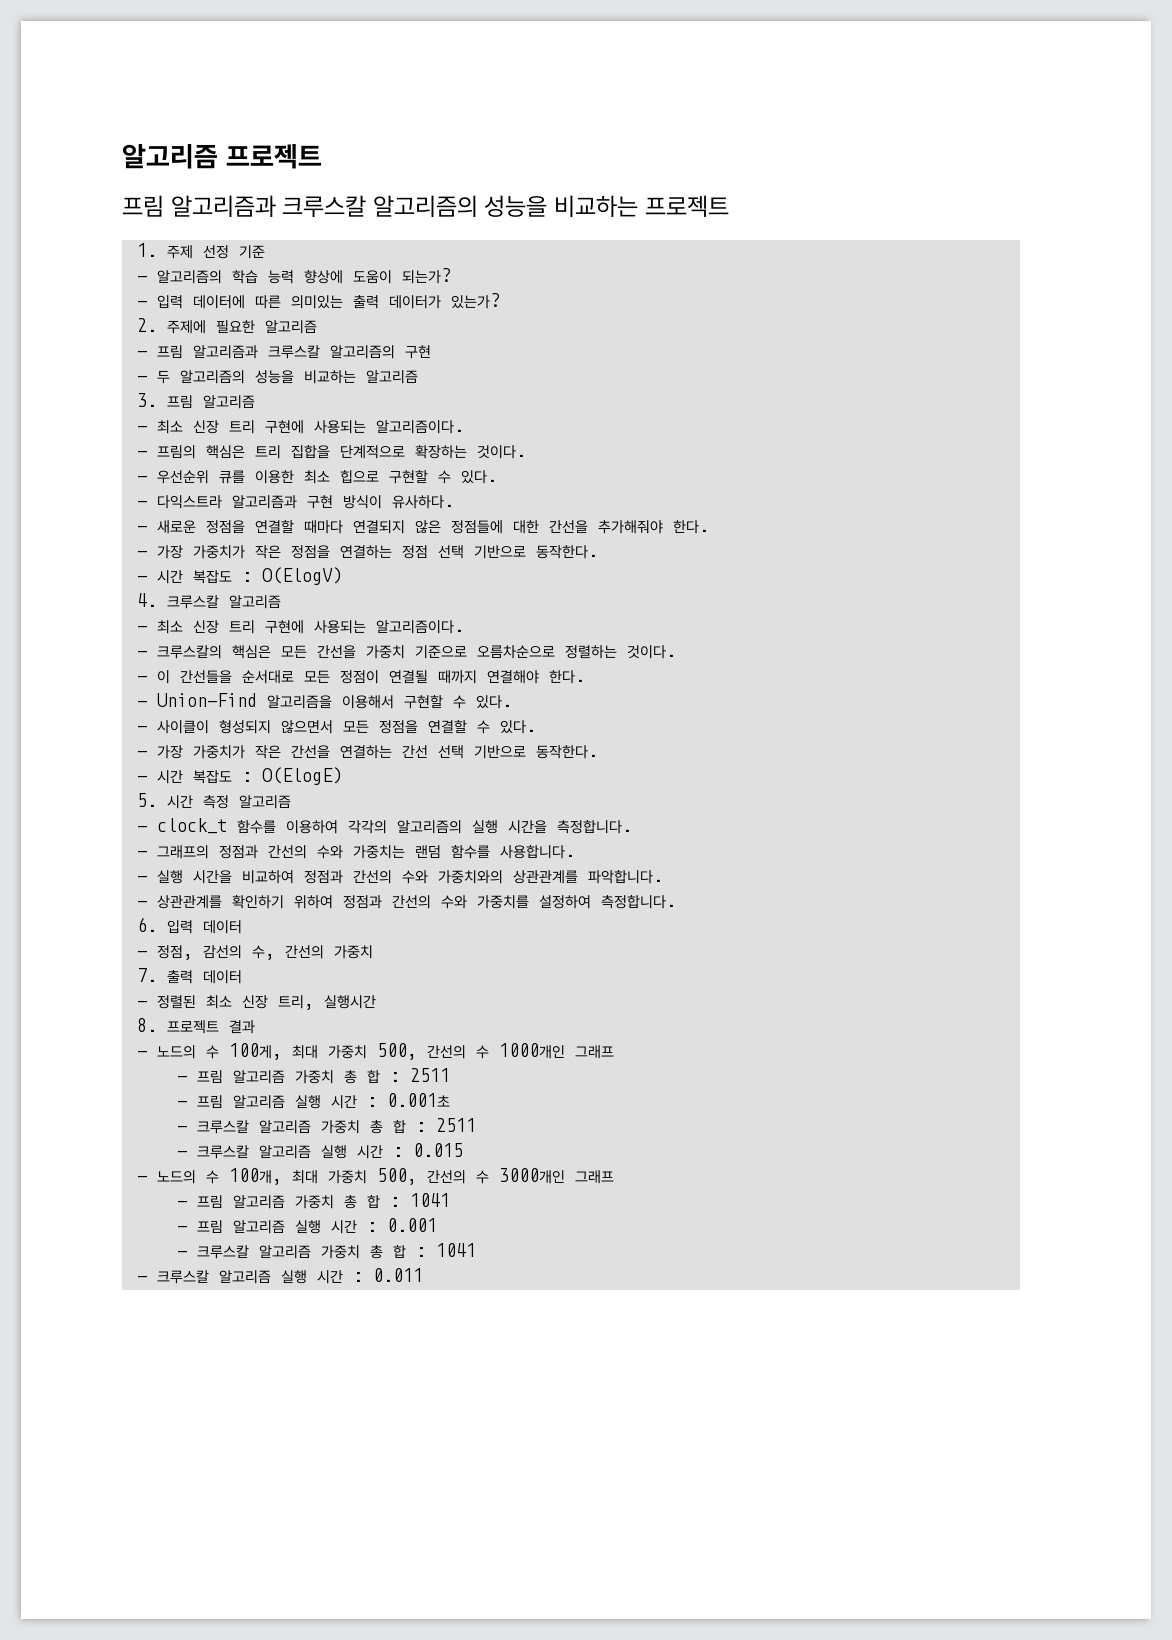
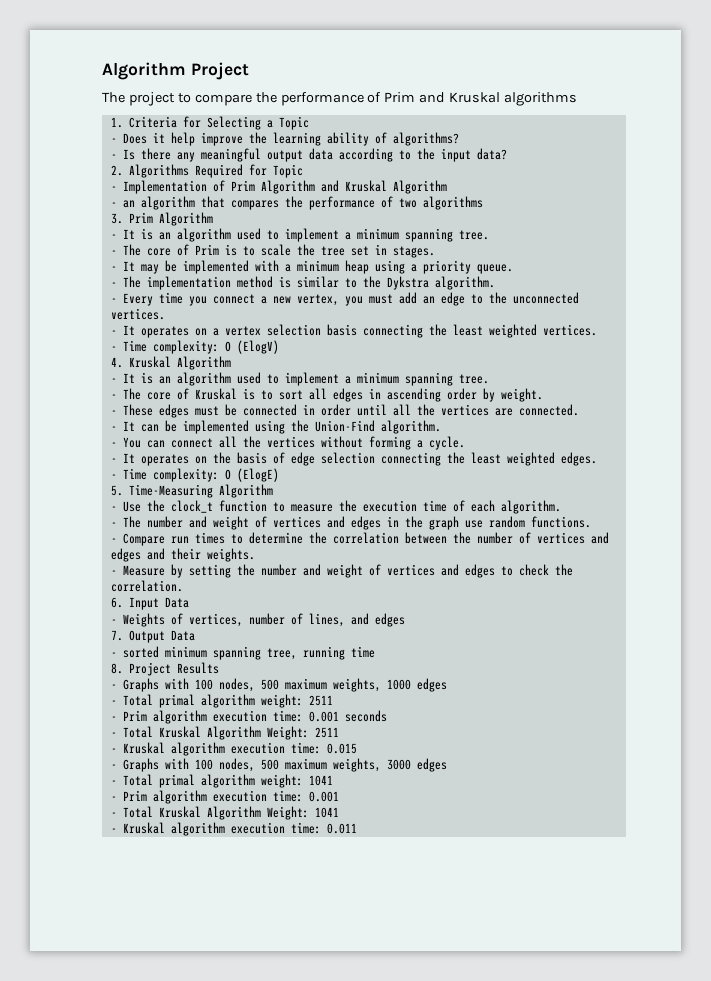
- 알고리즘 프로젝트
- 프림 알고리즘과 크루스칼 알고리즘의 성능을 비교하는 프로젝트
- 1. 주제 선정 기준
- - 알고리즘의 학습 능력 향상에 도움이 되는가?
- - 입력 데이터에 따른 의미있는 출력 데이터가 있는가?
- 2. 주제에 필요한 알고리즘
- - 프림 알고리즘과 크루스칼 알고리즘의 구현
- - 두 알고리즘의 성능을 비교하는 알고리즘
+ Algorithm Project
+ The project to compare the performance of Prim and Kruskal algorithms
+ 1. Criteria for Selecting a Topic
+ - Does it help improve the learning ability of algorithms?
+ - Is there any meaningful output data according to the input data?
+ 2. Algorithms Required for Topic
+ - Implementation of Prim Algorithm and Kruskal Algorithm
+ - an algorithm that compares the performance of two algorithms
- 3. 프림 알고리즘
- - 최소 신장 트리 구현에 사용되는 알고리즘이다.
- - 프림의 핵심은 트리 집합을 단계적으로 확장하는 것이다.
- - 우선순위 큐를 이용한 최소 힙으로 구현할 수 있다.
- - 다익스트라 알고리즘과 구현 방식이 유사하다.
- - 새로운 정점을 연결할 때마다 연결되지 않은 정점들에 대한 간선을 추가해줘야 한다.
- - 가장 가중치가 작은 정점을 연결하는 정점 선택 기반으로 동작한다.
- - 시간 복잡도 : O(ElogV)
+ 3. Prim Algorithm
+ - It is an algorithm used to implement a minimum spanning tree.
+ - The core of Prim is to scale the tree set in stages.
+ - It may be implemented with a minimum heap using a priority queue.
+ - The implementation method is similar to the Dykstra algorithm.
+ - Every time you connect a new vertex, you must add an edge to the unconnected vertices.
+ - It operates on a vertex selection basis connecting the least weighted vertices.
+ - Time complexity: O (ElogV)
- 4. 크루스칼 알고리즘
- - 최소 신장 트리 구현에 사용되는 알고리즘이다.
- - 크루스칼의 핵심은 모든 간선을 가중치 기준으로 오름차순으로 정렬하는 것이다.
- - 이 간선들을 순서대로 모든 정점이 연결될 때까지 연결해야 한다.
- - Union-Find 알고리즘을 이용해서 구현할 수 있다.
- - 사이클이 형성되지 않으면서 모든 정점을 연결할 수 있다.
- - 가장 가중치가 작은 간선을 연결하는 간선 선택 기반으로 동작한다.
- - 시간 복잡도 : O(ElogE)
- 5. 시간 측정 알고리즘
- - clock_t 함수를 이용하여 각각의 알고리즘의 실행 시간을 측정합니다.
- - 그래프의 정점과 간선의 수와 가중치는 랜덤 함수를 사용합니다.
- - 실행 시간을 비교하여 정점과 간선의 수와 가중치와의 상관관계를 파악합니다.
- - 상관관계를 확인하기 위하여 정점과 간선의 수와 가중치를 설정하여 측정합니다.
+ 4. Kruskal Algorithm
+ - It is an algorithm used to implement a minimum spanning tree.
+ - The core of Kruskal is to sort all edges in ascending order by weight.
+ - These edges must be connected in order until all the vertices are connected.
+ - It can be implemented using the Union-Find algorithm.
+ - You can connect all the vertices without forming a cycle.
+ - It operates on the basis of edge selection connecting the least weighted edges.
+ - Time complexity: O (ElogE)
+ 5. Time-Measuring Algorithm
+ - Use the clock_t function to measure the execution time of each algorithm.
+ - The number and weight of vertices and edges in the graph use random functions.
+ - Compare run times to determine the correlation between the number of vertices and edges and their weights.
+ - Measure by setting the number and weight of vertices and edges to check the correlation.
- 6. 입력 데이터
- - 정점, 감선의 수, 간선의 가중치
+ 6. Input Data
+ - Weights of vertices, number of lines, and edges
- 7. 출력 데이터
- - 정렬된 최소 신장 트리, 실행시간
+ 7. Output Data
+ - sorted minimum spanning tree, running time
- 8. 프로젝트 결과
- - 노드의 수 100게, 최대 가중치 500, 간선의 수 1000개인 그래프
- - 프림 알고리즘 가중치 총 합 : 2511
- - 프림 알고리즘 실행 시간 : 0.001초
- - 크루스칼 알고리즘 가중치 총 합 : 2511
- - 크루스칼 알고리즘 실행 시간 : 0.015
- - 노드의 수 100개, 최대 가중치 500, 간선의 수 3000개인 그래프
- - 프림 알고리즘 가중치 총 합 : 1041
- - 프림 알고리즘 실행 시간 : 0.001
- - 크루스칼 알고리즘 가중치 총 합 : 1041
- - 크루스칼 알고리즘 실행 시간 : 0.011
+ 8. Project Results
+ - Graphs with 100 nodes, 500 maximum weights, 1000 edges
+ - Total primal algorithm weight: 2511
+ - Prim algorithm execution time: 0.001 seconds
+ - Total Kruskal Algorithm Weight: 2511
+ - Kruskal algorithm execution time: 0.015
+ - Graphs with 100 nodes, 500 maximum weights, 3000 edges
+ - Total primal algorithm weight: 1041
+ - Prim algorithm execution time: 0.001
+ - Total Kruskal Algorithm Weight: 1041
+ - Kruskal algorithm execution time: 0.011

